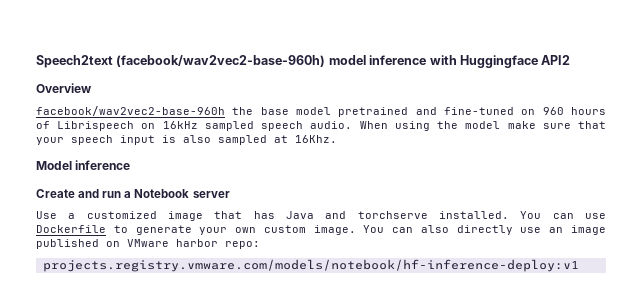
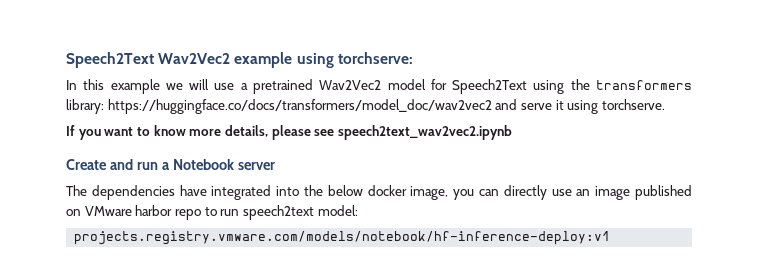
- Speech2text (facebook/wav2vec2-base-960h) model inference with Huggingface API2
- Overview
- facebook/wav2vec2-base-960h the base model pretrained and fine-tuned on 960 hours of Librispeech on 16kHz sampled speech audio. When using the model make sure that your speech input is also sampled at 16Khz.
- Model inference
+ Speech2Text Wav2Vec2 example using torchserve:
+ In this example we will use a pretrained Wav2Vec2 model for Speech2Text using the transformers library: https://huggingface.co/docs/transformers/model_doc/wav2vec2 and serve it using torchserve.
+ If you want to know more details, please see speech2text_wav2vec2.ipynb
- Use a customized image that has Java and torchserve installed. You can use Dockerfile to generate your own custom image. You can also directly use an image published on VMware harbor repo:
+ The dependencies have integrated into the below docker image, you can directly use an image published on VMware harbor repo to run speech2text model:

